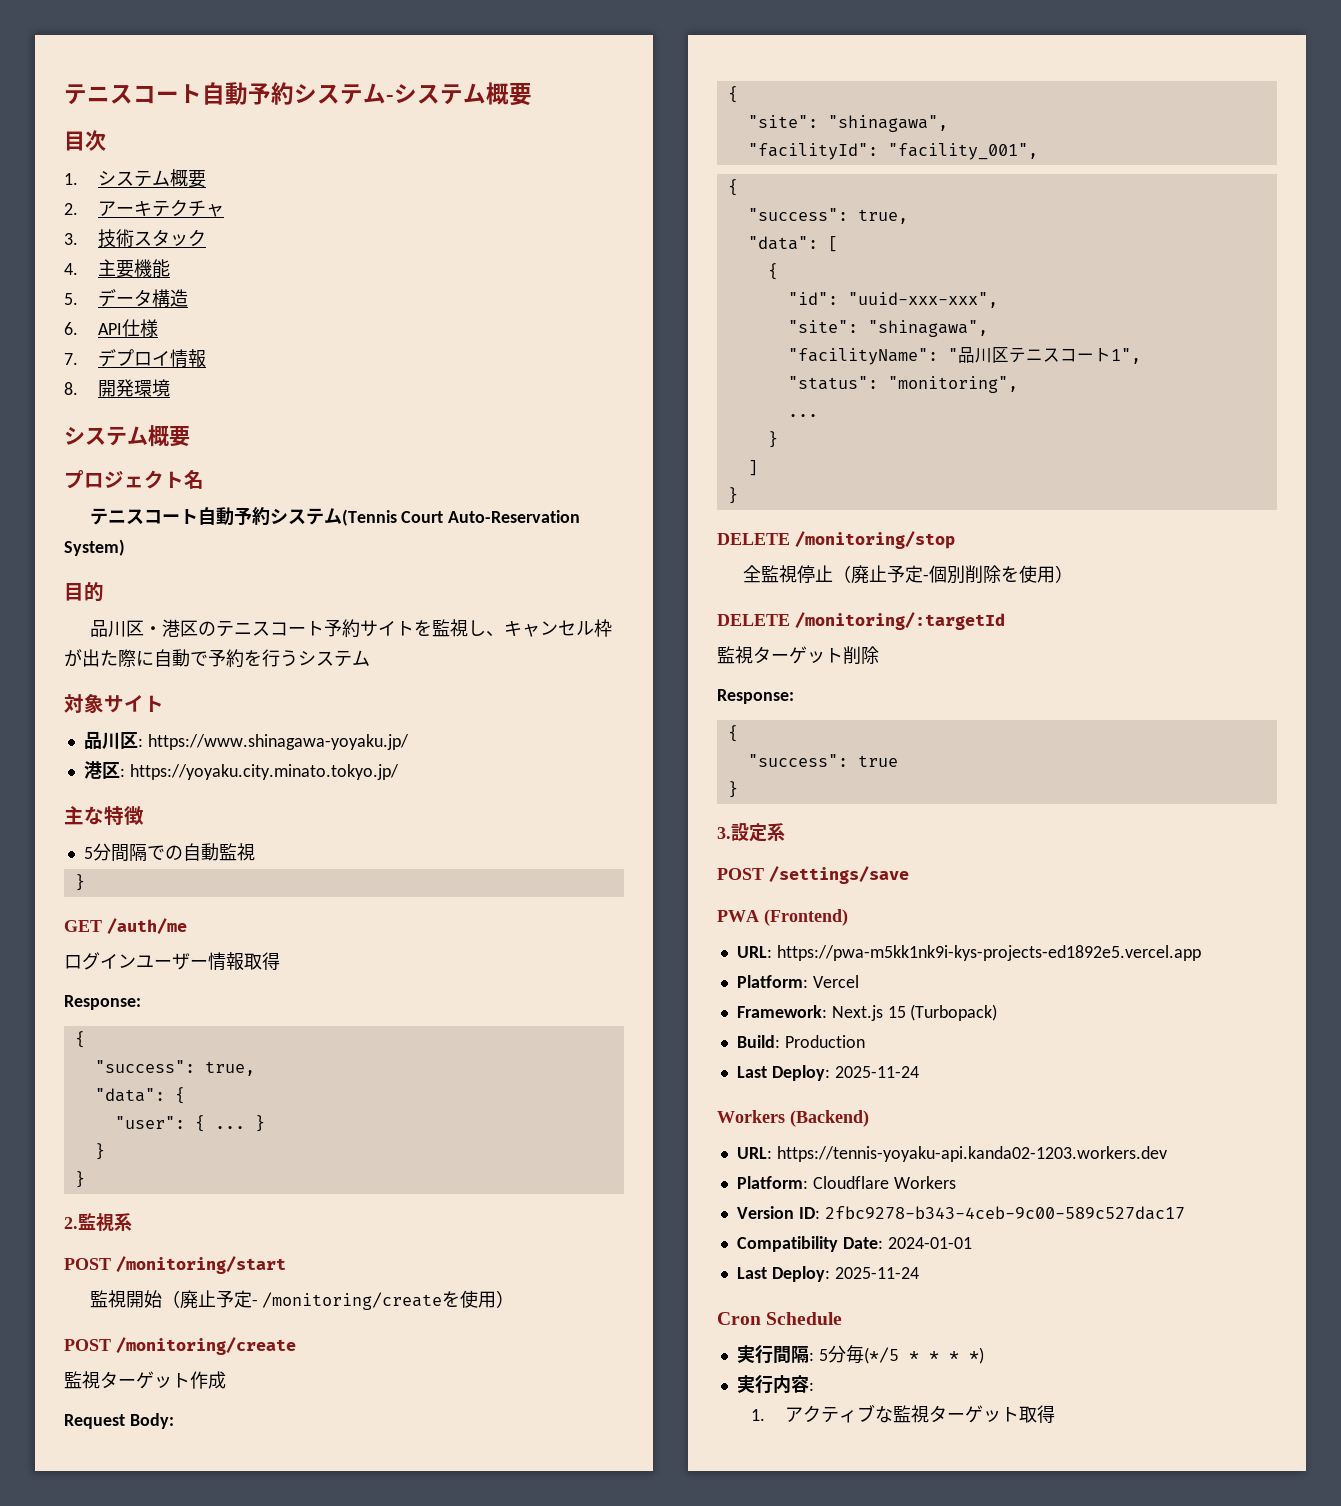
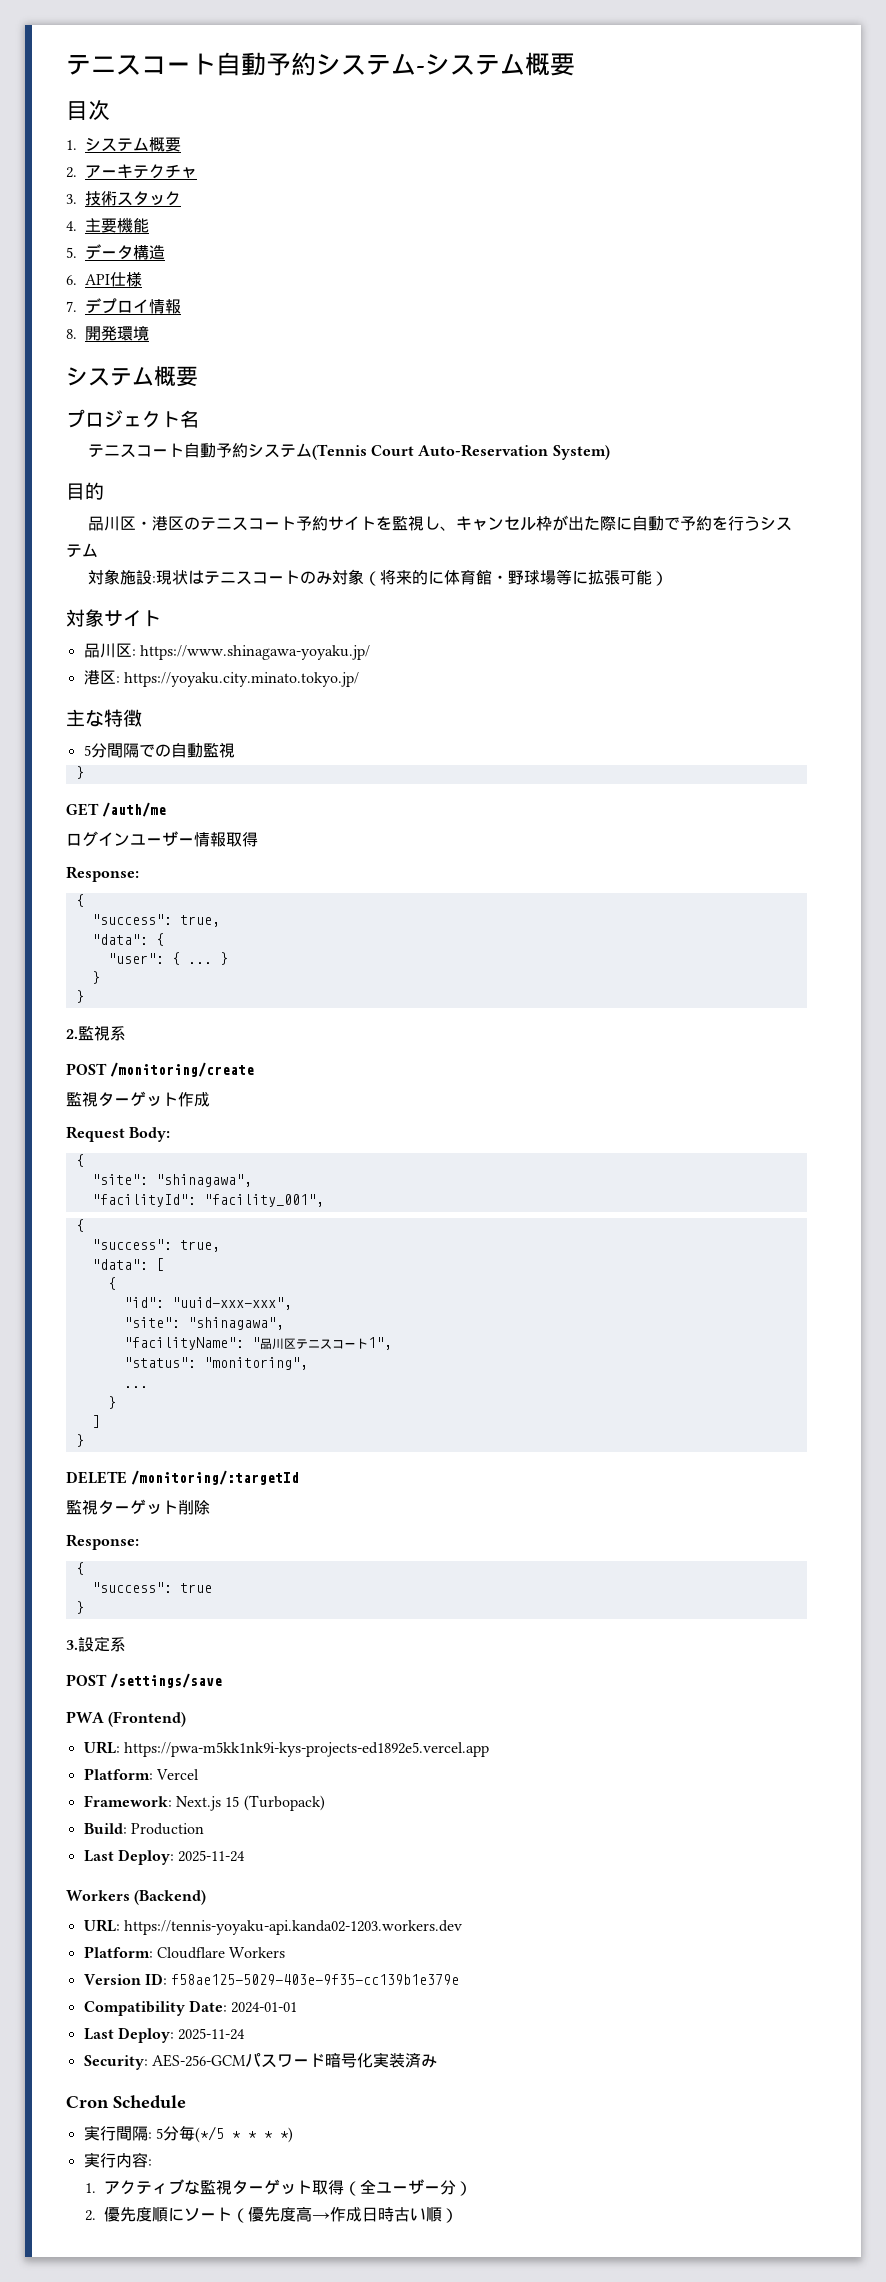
+ 対象施設:現状はテニスコートのみ対象（将来的に体育館・野球場等に拡張可能）
- POST /monitoring/start
- 監視開始（廃止予定- /monitoring/createを使用）
- DELETE /monitoring/stop
- 全監視停止（廃止予定-個別削除を使用）
- Version ID: 2fbc9278-b343-4ceb-9c00-589c527dac17
+ Version ID: f58ae125-5029-403e-9f35-cc139b1e379e
+ Security: AES-256-GCMパスワード暗号化実装済み
- 1.アクティブな監視ターゲット取得
+ 1.アクティブな監視ターゲット取得（全ユーザー分）
+ 2.優先度順にソート（優先度高→作成日時古い順）

